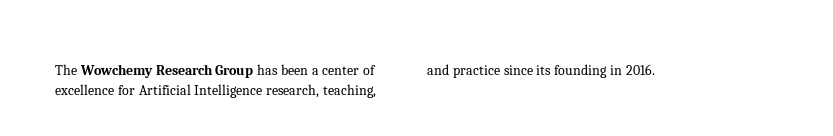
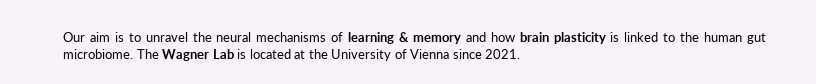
- The Wowchemy Research Group has been a center of excellence for Artificial Intelligence research, teaching, and practice since its founding in 2016.
+ Our aim is to unravel the neural mechanisms of learning & memory and how brain plasticity is linked to the human gut microbiome. The Wagner Lab is located at the University of Vienna since 2021.

